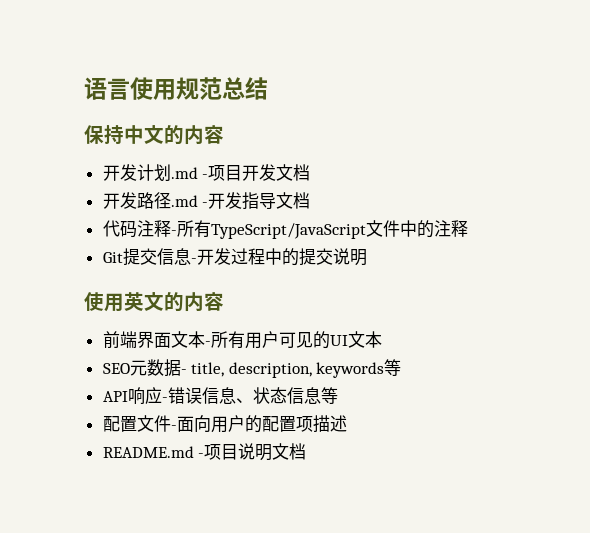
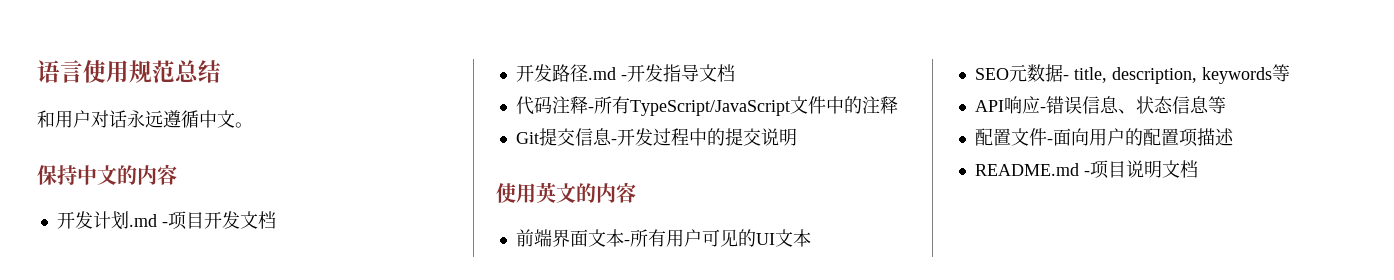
+ 和用户对话永远遵循中文。

